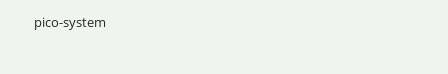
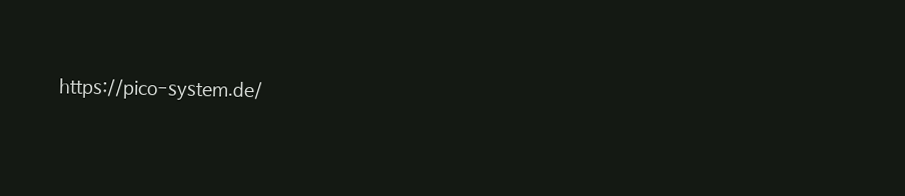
- pico-system
+ https://pico-system.de/

